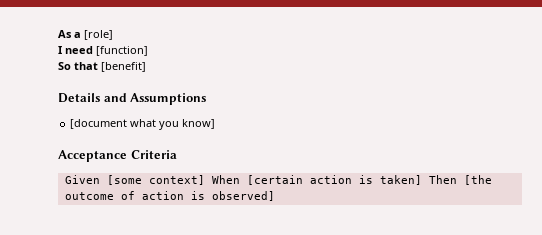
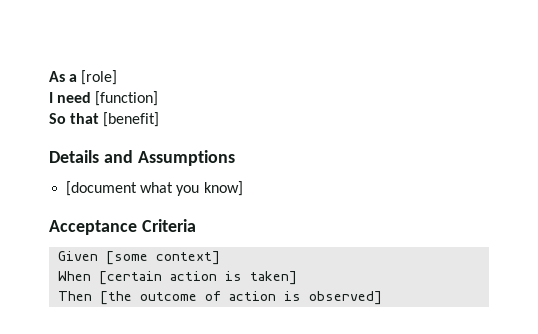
- Given [some context] When [certain action is taken] Then [the outcome of action is observed]
+ Given [some context]
+ When [certain action is taken]
+ Then [the outcome of action is observed]

